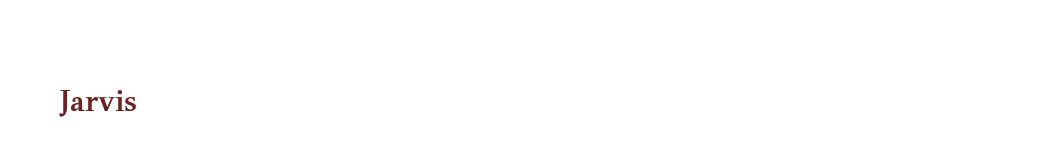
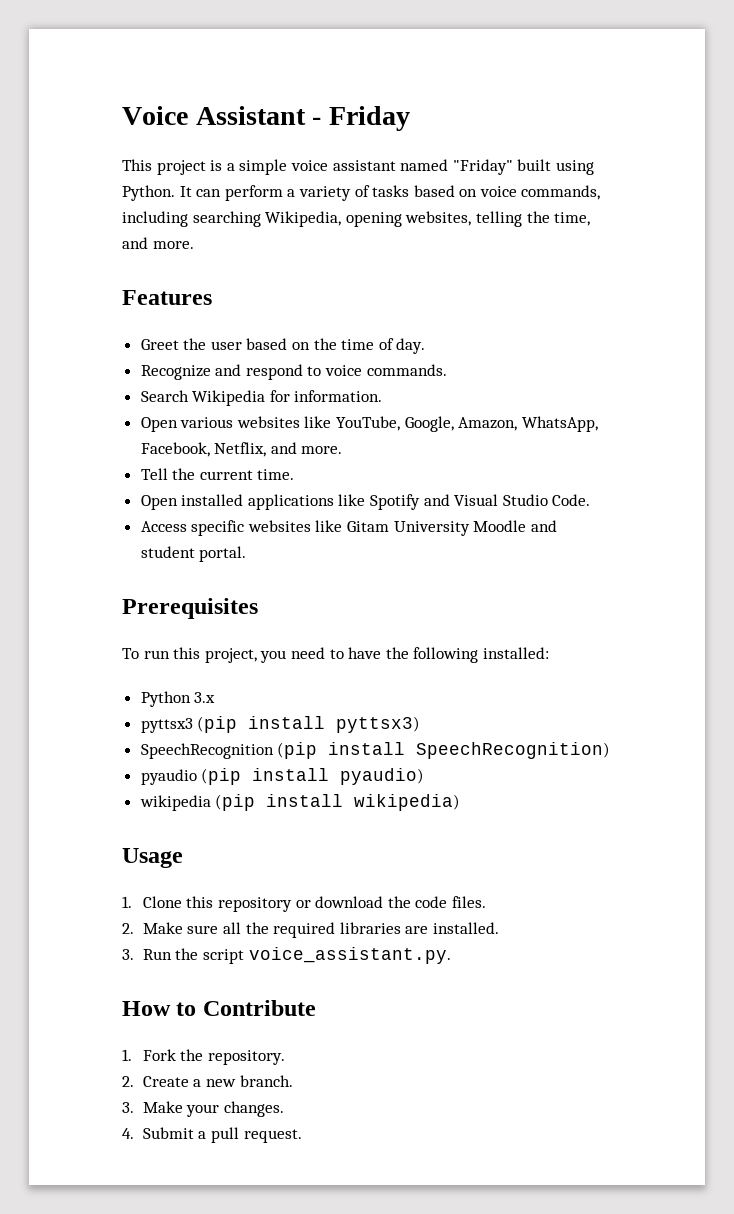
- Jarvis
+ Voice Assistant - Friday
+ This project is a simple voice assistant named "Friday" built using Python. It can perform a variety of tasks based on voice commands, including searching Wikipedia, opening websites, telling the time, and more.
+ Features
+ Greet the user based on the time of day.
+ Recognize and respond to voice commands.
+ Search Wikipedia for information.
+ Open various websites like YouTube, Google, Amazon, WhatsApp, Facebook, Netflix, and more.
+ Tell the current time.
+ Open installed applications like Spotify and Visual Studio Code.
+ Access specific websites like Gitam University Moodle and student portal.
+ Prerequisites
+ To run this project, you need to have the following installed:
+ Python 3.x
+ pyttsx3 (pip install pyttsx3)
+ SpeechRecognition (pip install SpeechRecognition)
+ pyaudio (pip install pyaudio)
+ wikipedia (pip install wikipedia)
+ Usage
+ 1. Clone this repository or download the code files.
+ 2. Make sure all the required libraries are installed.
+ 3. Run the script voice_assistant.py.
+ How to Contribute
+ 1. Fork the repository.
+ 2. Create a new branch.
+ 3. Make your changes.
+ 4. Submit a pull request.

